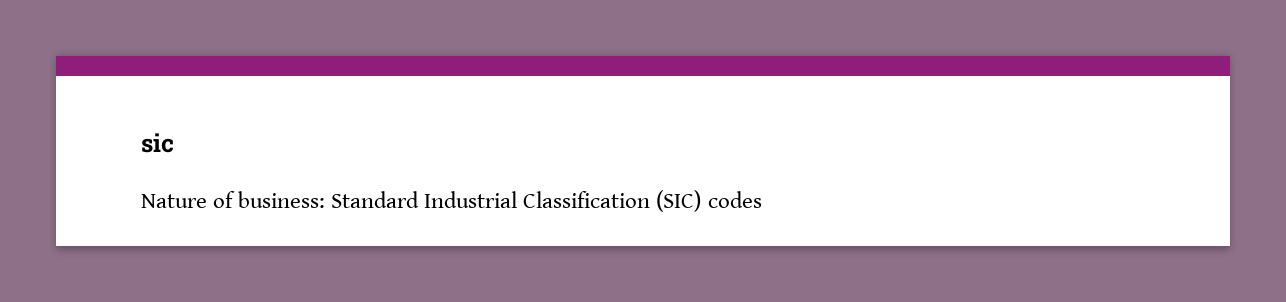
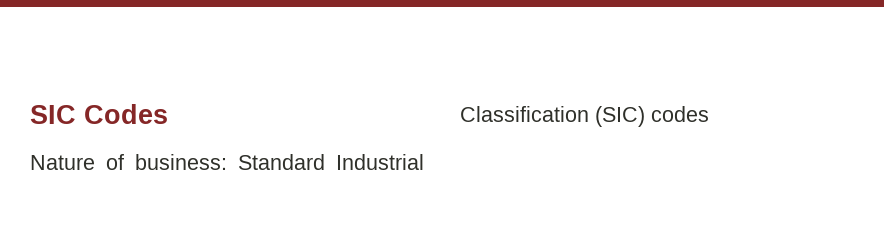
- sic
+ SIC Codes

